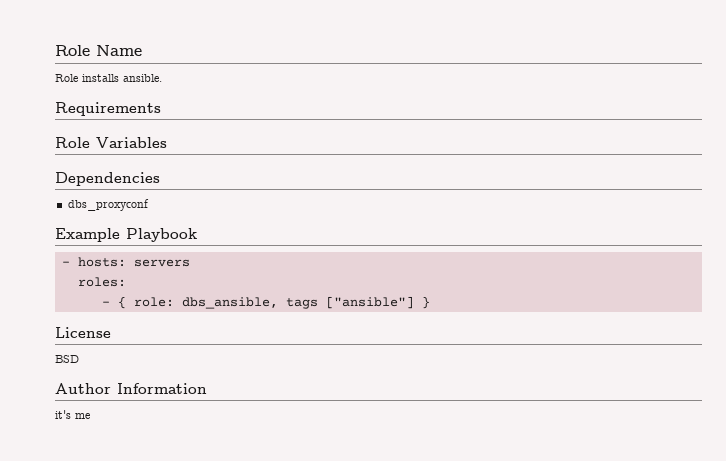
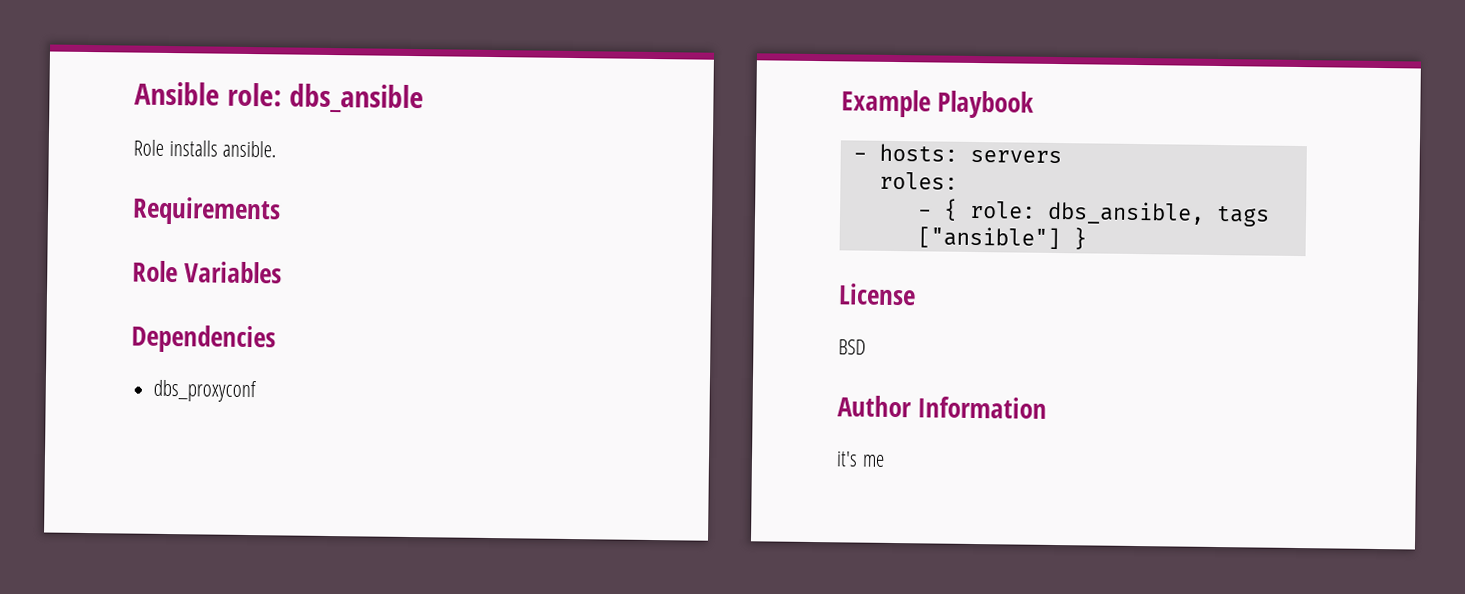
- Role Name
+ Ansible role: dbs_ansible

